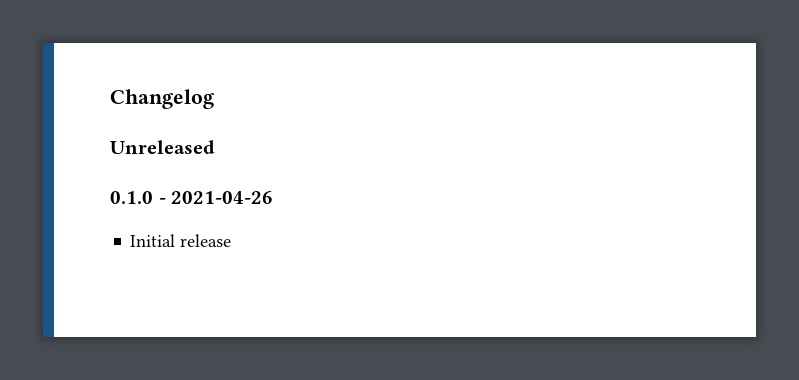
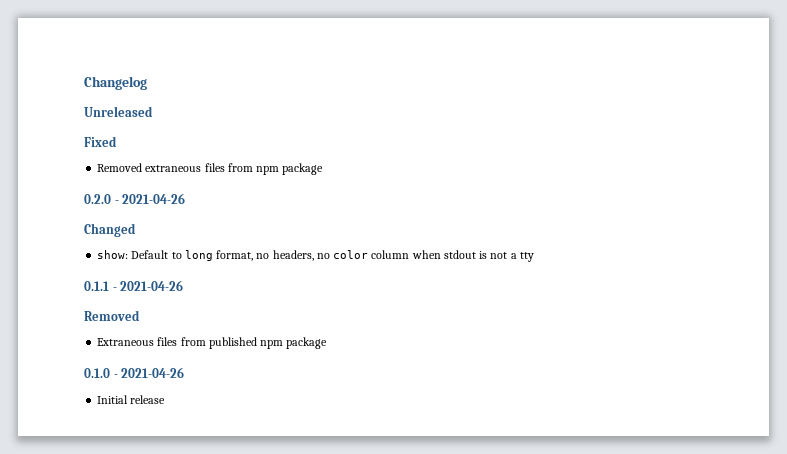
+ Fixed
+ Removed extraneous files from npm package
+ 0.2.0 - 2021-04-26
+ Changed
+ show: Default to long format, no headers, no color column when stdout is not a tty
+ 0.1.1 - 2021-04-26
+ Removed
+ Extraneous files from published npm package

